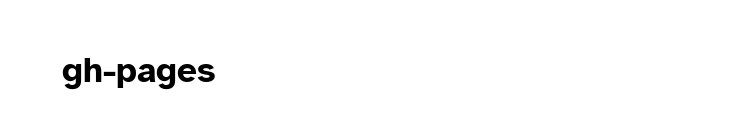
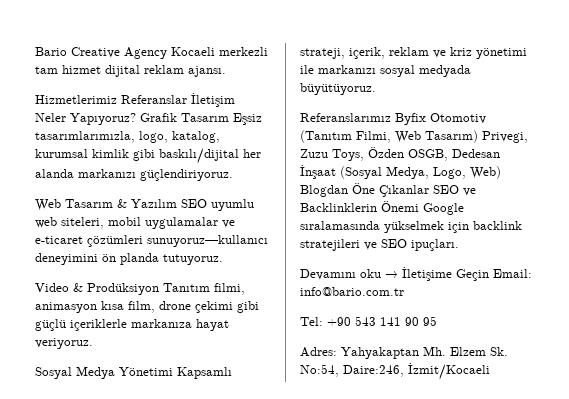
- gh-pages
+ Bario Creative Agency Kocaeli merkezli tam hizmet dijital reklam ajansı.
+ Hizmetlerimiz Referanslar İletişim Neler Yapıyoruz? Grafik Tasarım Eşsiz tasarımlarımızla, logo, katalog, kurumsal kimlik gibi baskılı/dijital her alanda markanızı güçlendiriyoruz.
+ Web Tasarım & Yazılım SEO uyumlu web siteleri, mobil uygulamalar ve e‑ticaret çözümleri sunuyoruz—kullanıcı deneyimini ön planda tutuyoruz.
+ Video & Prodüksiyon Tanıtım filmi, animasyon kısa film, drone çekimi gibi güçlü içeriklerle markanıza hayat veriyoruz.
+ Sosyal Medya Yönetimi Kapsamlı strateji, içerik, reklam ve kriz yönetimi ile markanızı sosyal medyada büyütüyoruz.
+ Referanslarımız Byfix Otomotiv (Tanıtım Filmi, Web Tasarım) Privegi, Zuzu Toys, Özden OSGB, Dedesan İnşaat (Sosyal Medya, Logo, Web) Blogdan Öne Çıkanlar SEO ve Backlinklerin Önemi Google sıralamasında yükselmek için backlink stratejileri ve SEO ipuçları.
+ Devamını oku → İletişime Geçin Email: info@bario.com.tr
+ Tel: +90 543 141 90 95
+ Adres: Yahyakaptan Mh. Elzem Sk. No:54, Daire:246, İzmit/Kocaeli

